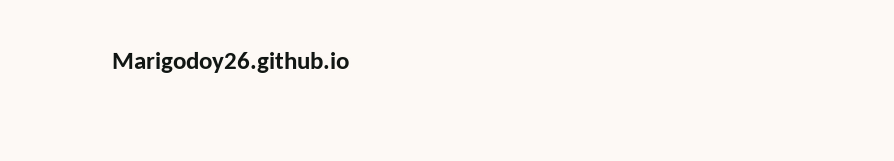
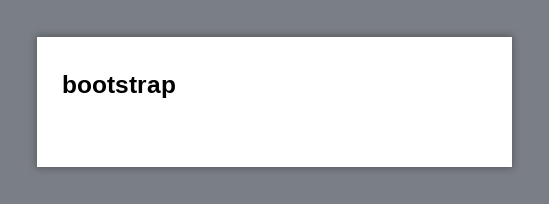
- Marigodoy26.github.io
+ bootstrap

